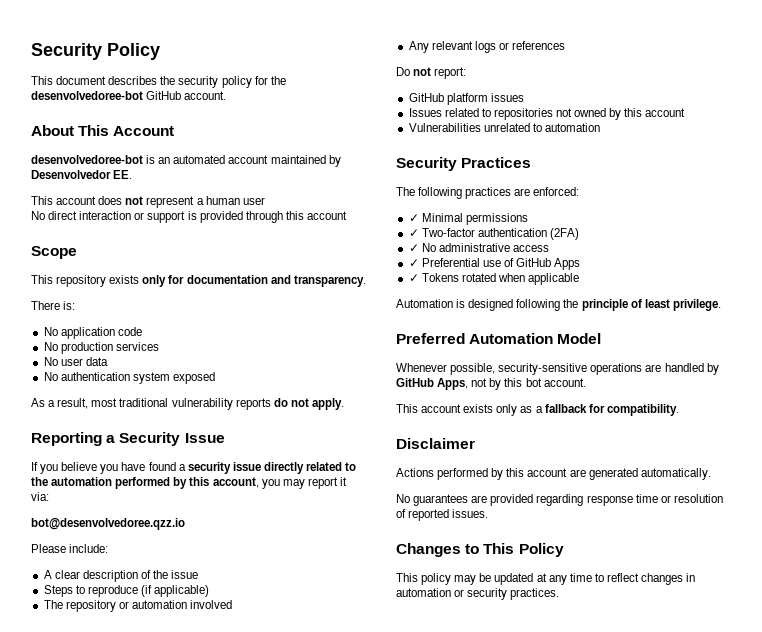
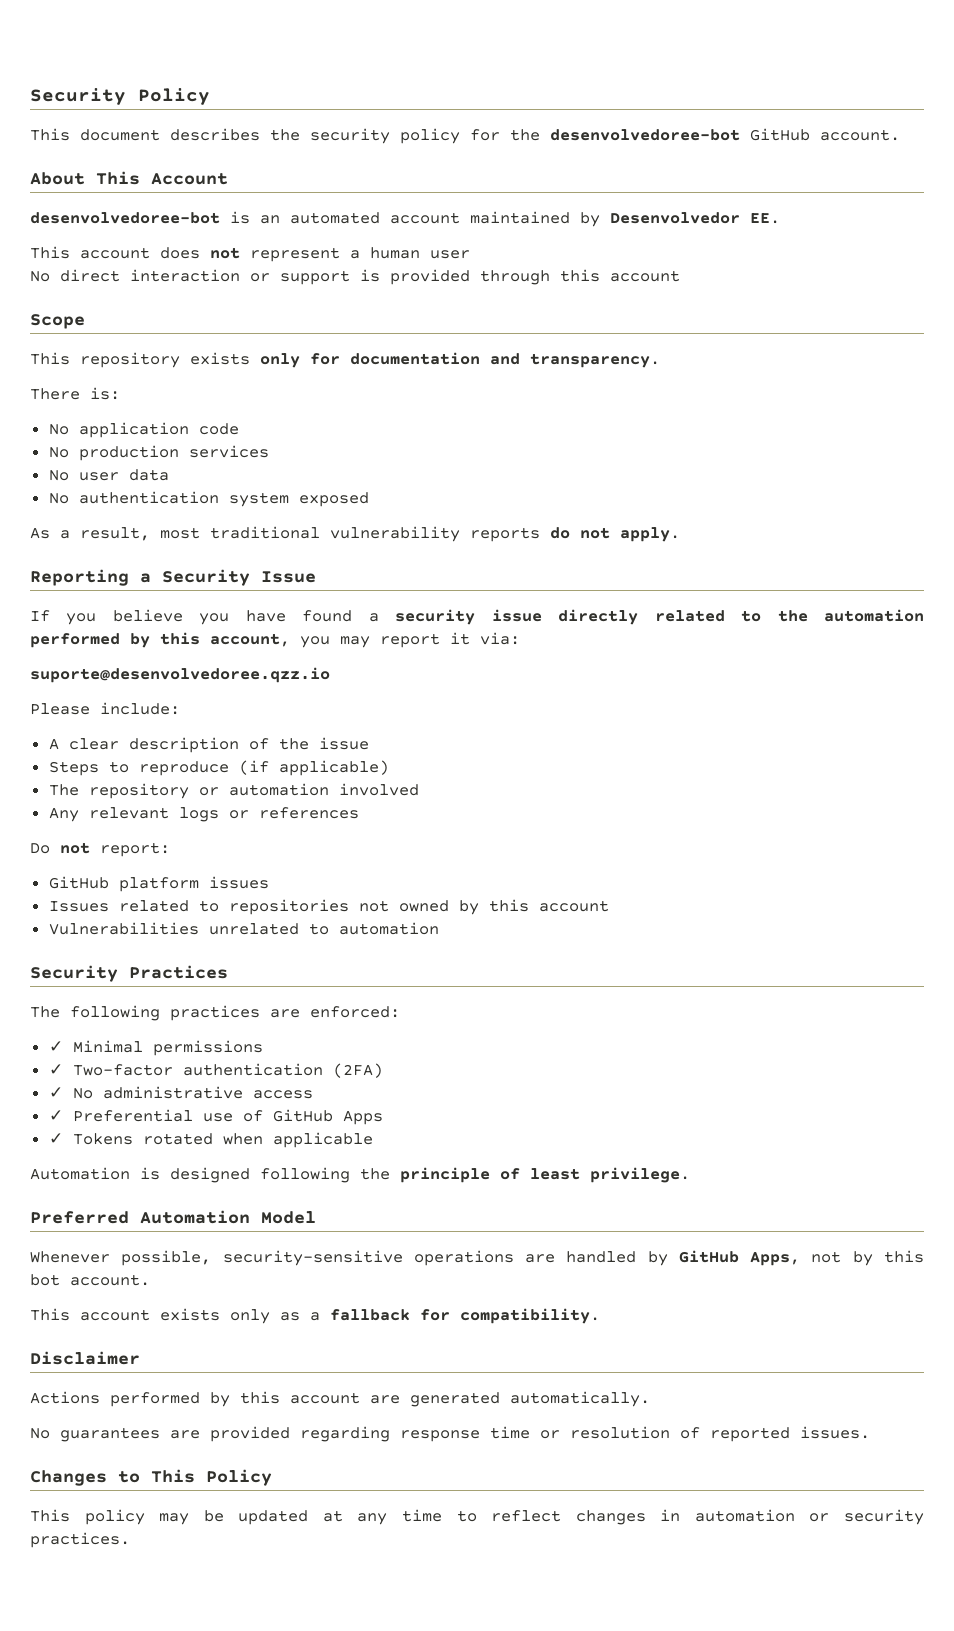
- bot@desenvolvedoree.qzz.io
+ suporte@desenvolvedoree.qzz.io

